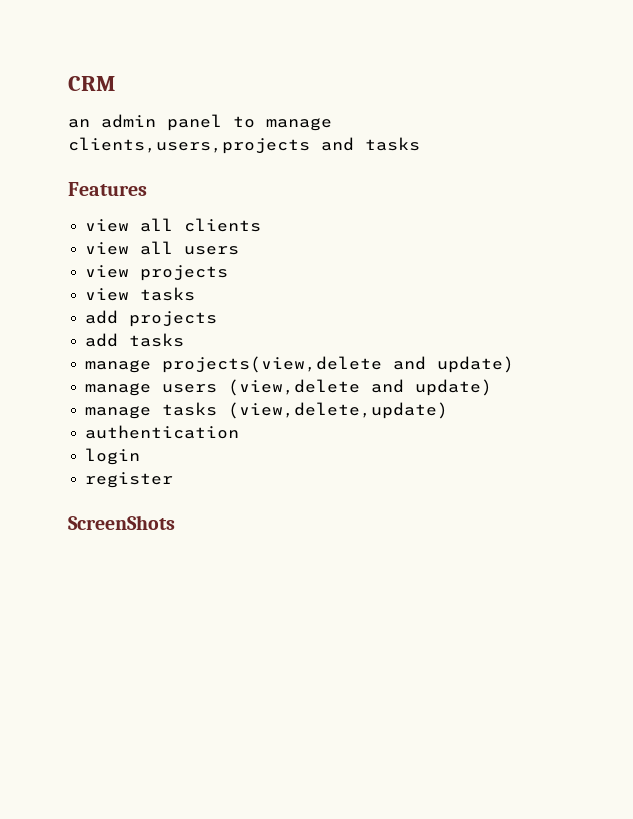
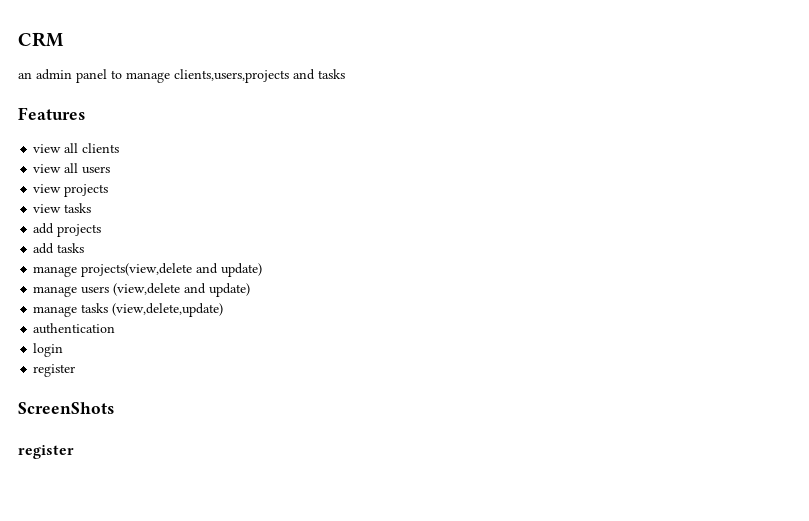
  ScreenShots
+ register

